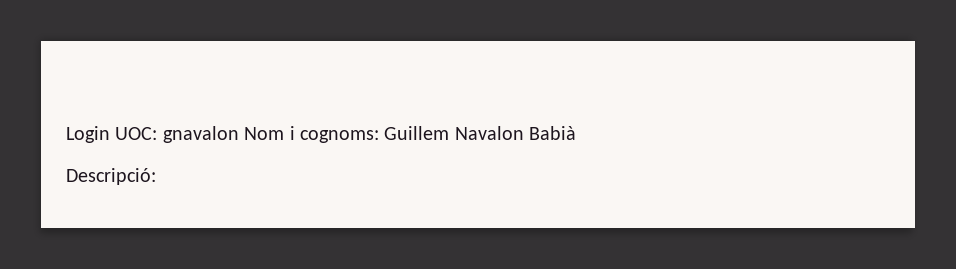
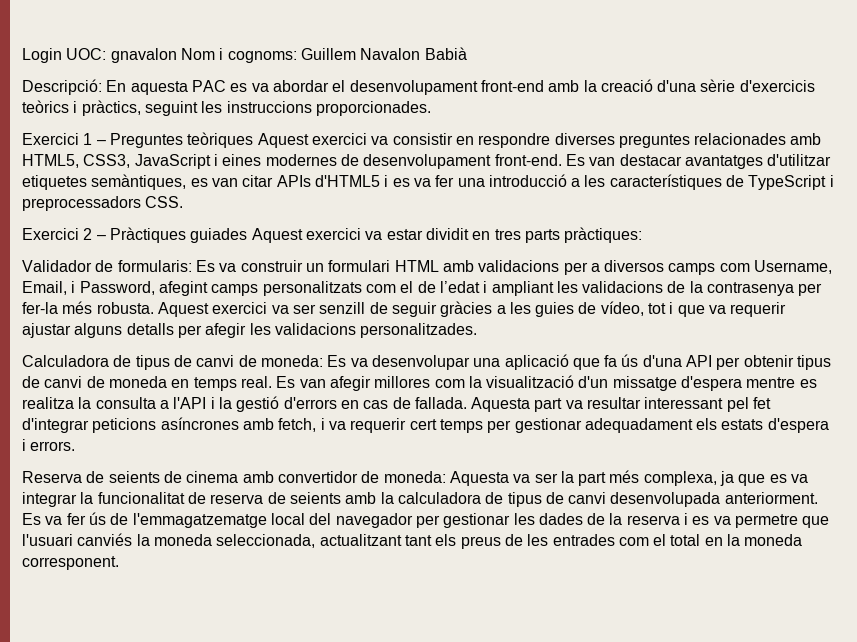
- Descripció:
+ Descripció: En aquesta PAC es va abordar el desenvolupament front-end amb la creació d'una sèrie d'exercicis teòrics i pràctics, seguint les instruccions proporcionades.
+ Exercici 1 – Preguntes teòriques Aquest exercici va consistir en respondre diverses preguntes relacionades amb HTML5, CSS3, JavaScript i eines modernes de desenvolupament front-end. Es van destacar avantatges d'utilitzar etiquetes semàntiques, es van citar APIs d'HTML5 i es va fer una introducció a les característiques de TypeScript i preprocessadors CSS.
+ Exercici 2 – Pràctiques guiades Aquest exercici va estar dividit en tres parts pràctiques:
+ Validador de formularis: Es va construir un formulari HTML amb validacions per a diversos camps com Username, Email, i Password, afegint camps personalitzats com el de l’edat i ampliant les validacions de la contrasenya per fer-la més robusta. Aquest exercici va ser senzill de seguir gràcies a les guies de vídeo, tot i que va requerir ajustar alguns detalls per afegir les validacions personalitzades.
+ Calculadora de tipus de canvi de moneda: Es va desenvolupar una aplicació que fa ús d'una API per obtenir tipus de canvi de moneda en temps real. Es van afegir millores com la visualització d'un missatge d'espera mentre es realitza la consulta a l'API i la gestió d'errors en cas de fallada. Aquesta part va resultar interessant pel fet d'integrar peticions asíncrones amb fetch, i va requerir cert temps per gestionar adequadament els estats d'espera i errors.
+ Reserva de seients de cinema amb convertidor de moneda: Aquesta va ser la part més complexa, ja que es va integrar la funcionalitat de reserva de seients amb la calculadora de tipus de canvi desenvolupada anteriorment. Es va fer ús de l'emmagatzematge local del navegador per gestionar les dades de la reserva i es va permetre que l'usuari canviés la moneda seleccionada, actualitzant tant els preus de les entrades com el total en la moneda corresponent.

